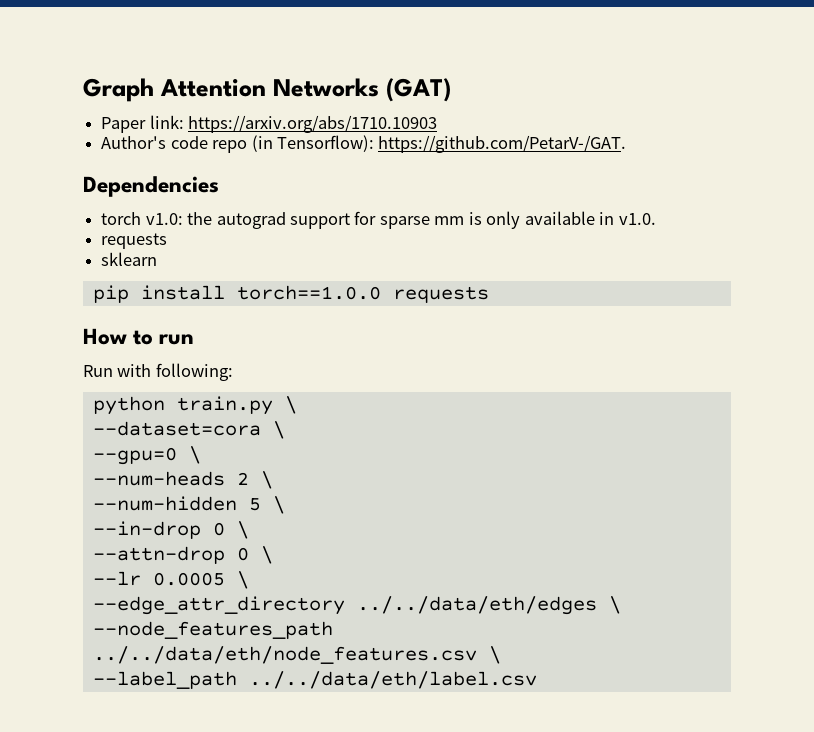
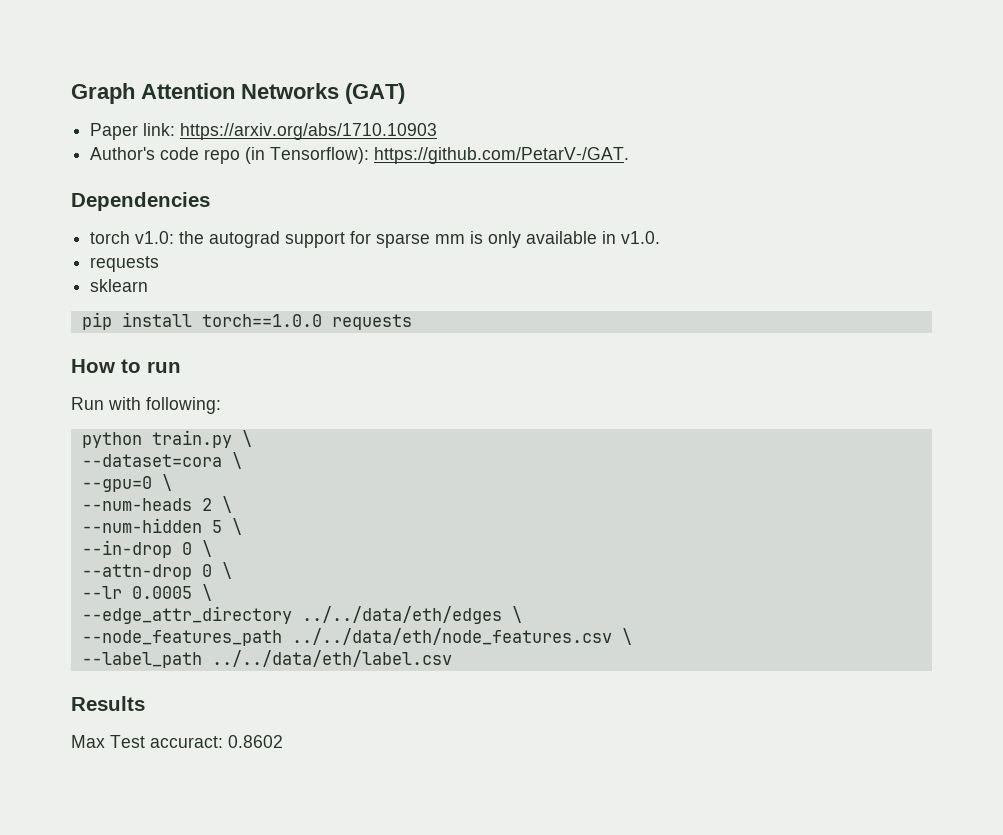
+ Results
+ Max Test accuract: 0.8602

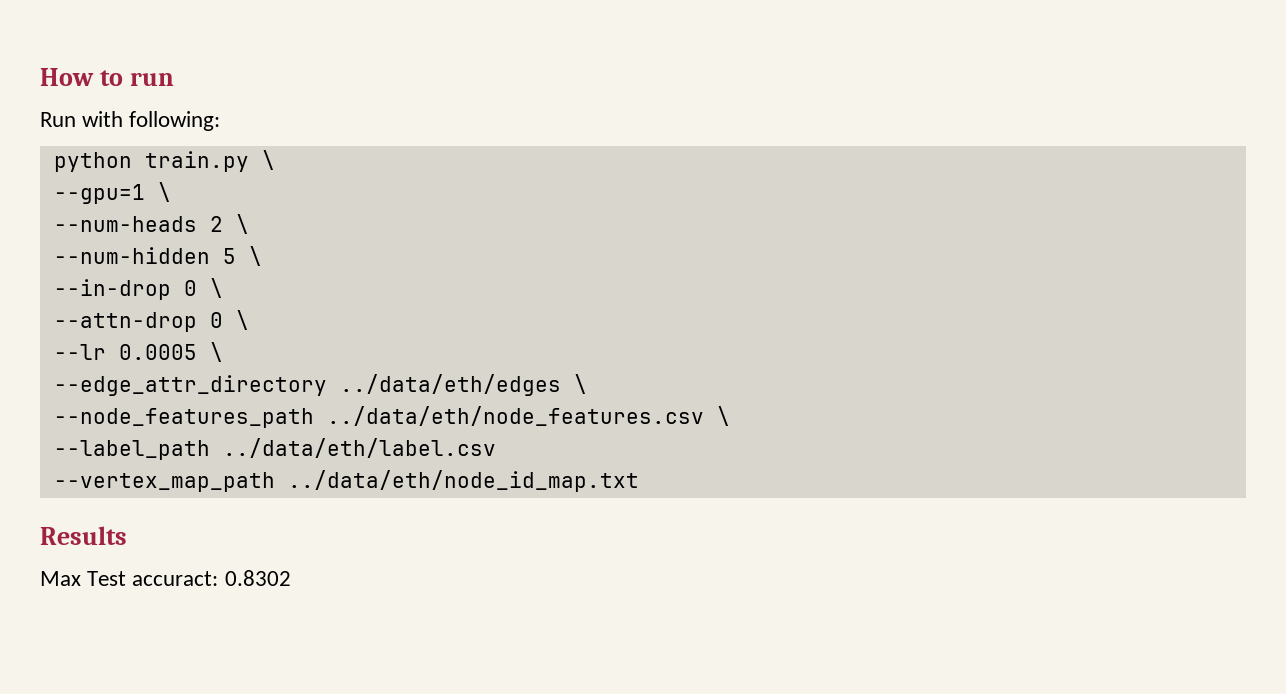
- Graph Attention Networks (GAT)
- Paper link: https://arxiv.org/abs/1710.10903
- Author's code repo (in Tensorflow): https://github.com/PetarV-/GAT.
- Dependencies
- torch v1.0: the autograd support for sparse mm is only available in v1.0.
- requests
- sklearn
- pip install torch==1.0.0 requests
- --dataset=cora \
- --gpu=0 \
+ --gpu=1 \
- --edge_attr_directory ../../data/eth/edges \
+ --edge_attr_directory ../data/eth/edges \
- --node_features_path ../../data/eth/node_features.csv \
+ --node_features_path ../data/eth/node_features.csv \
- --label_path ../../data/eth/label.csv
+ --label_path ../data/eth/label.csv
+ --vertex_map_path ../data/eth/node_id_map.txt
- Max Test accuract: 0.8602
+ Max Test accuract: 0.8302

